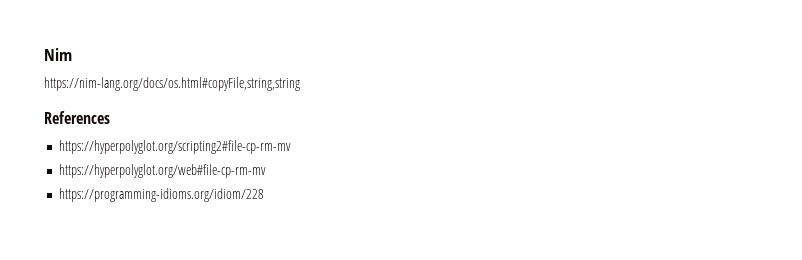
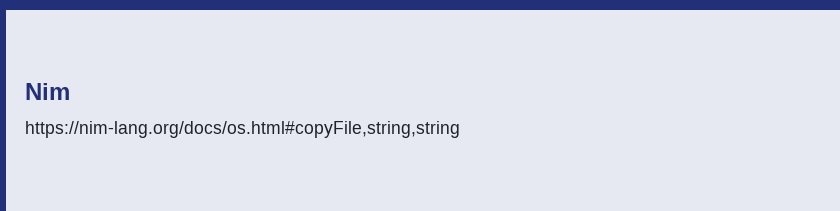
- References
- https://hyperpolyglot.org/scripting2#file-cp-rm-mv
- https://hyperpolyglot.org/web#file-cp-rm-mv
- https://programming-idioms.org/idiom/228

